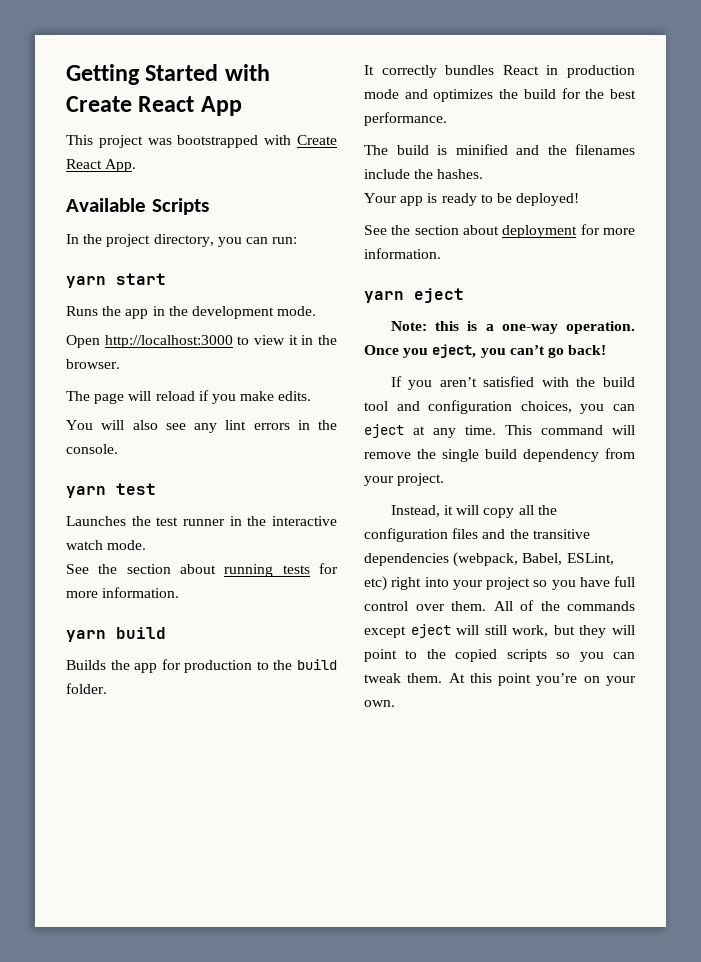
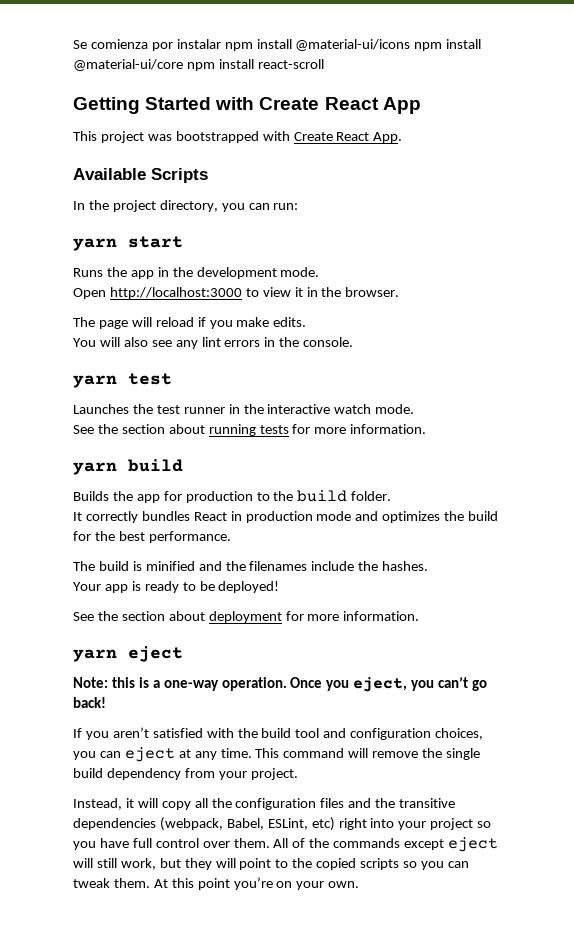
+ Se comienza por instalar npm install @material-ui/icons npm install @material-ui/core npm install react-scroll

